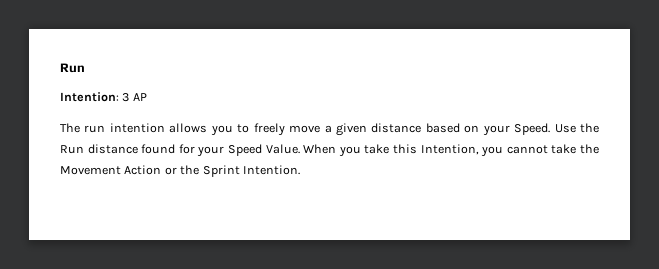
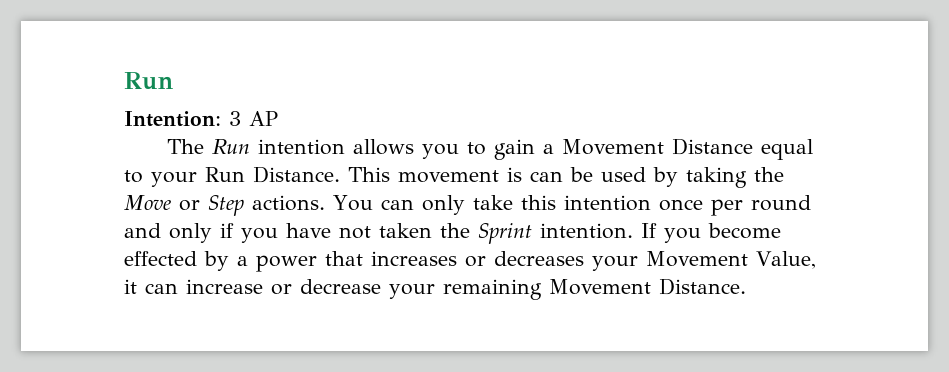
- The run intention allows you to freely move a given distance based on your Speed. Use the Run distance found for your Speed Value. When you take this Intention, you cannot take the Movement Action or the Sprint Intention.
+ The Run intention allows you to gain a Movement Distance equal to your Run Distance. This movement is can be used by taking the Move or Step actions. You can only take this intention once per round and only if you have not taken the Sprint intention. If you become effected by a power that increases or decreases your Movement Value, it can increase or decrease your remaining Movement Distance.

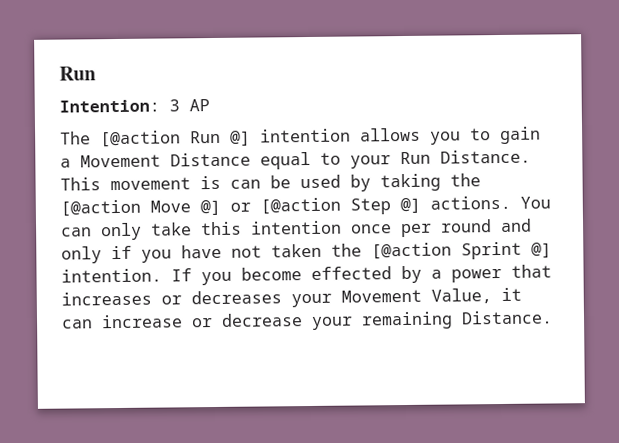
- The Run intention allows you to gain a Movement Distance equal to your Run Distance.
+ The [@action Run @] intention allows you to gain a Movement Distance equal to your Run Distance.
- This movement is can be used by taking the Move or Step actions.
+ This movement is can be used by taking the [@action Move @] or [@action Step @] actions.
- You can only take this intention once per round and only if you have not taken the Sprint intention.
+ You can only take this intention once per round and only if you have not taken the [@action Sprint @] intention.
- If you become effected by a power that increases or decreases your Movement Value, it can increase or decrease your remaining Movement Distance.
+ If you become effected by a power that increases or decreases your Movement Value, it can increase or decrease your remaining Distance.

